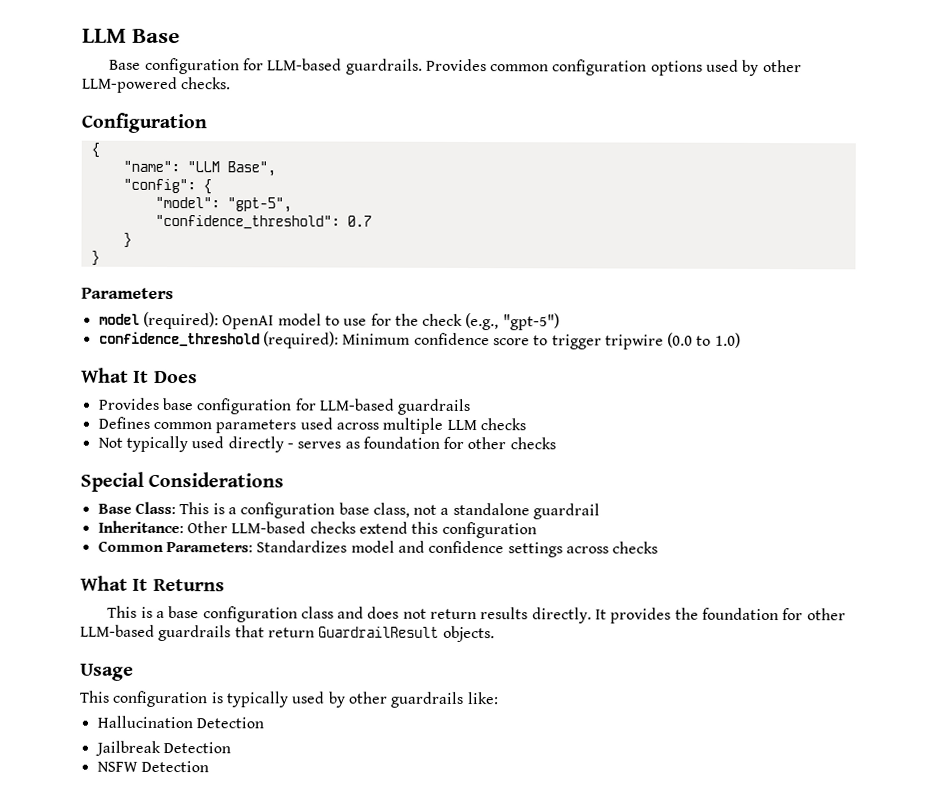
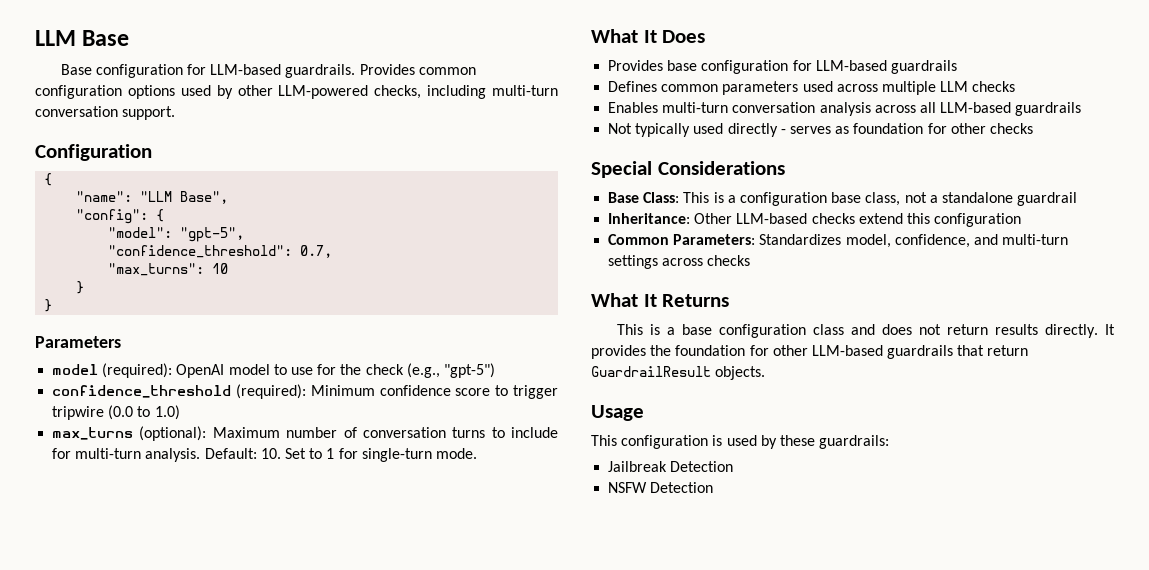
- Provides common configuration options used by other LLM-powered checks.
+ Provides common configuration options used by other LLM-powered checks, including multi-turn conversation support.
- "confidence_threshold": 0.7
+ "confidence_threshold": 0.7,
+ "max_turns": 10
+ max_turns (optional): Maximum number of conversation turns to include for multi-turn analysis. Default: 10. Set to 1 for single-turn mode.
+ Enables multi-turn conversation analysis across all LLM-based guardrails
- Common Parameters: Standardizes model and confidence settings across checks
+ Common Parameters: Standardizes model, confidence, and multi-turn settings across checks
- This configuration is typically used by other guardrails like:
- Hallucination Detection
+ This configuration is used by these guardrails:

